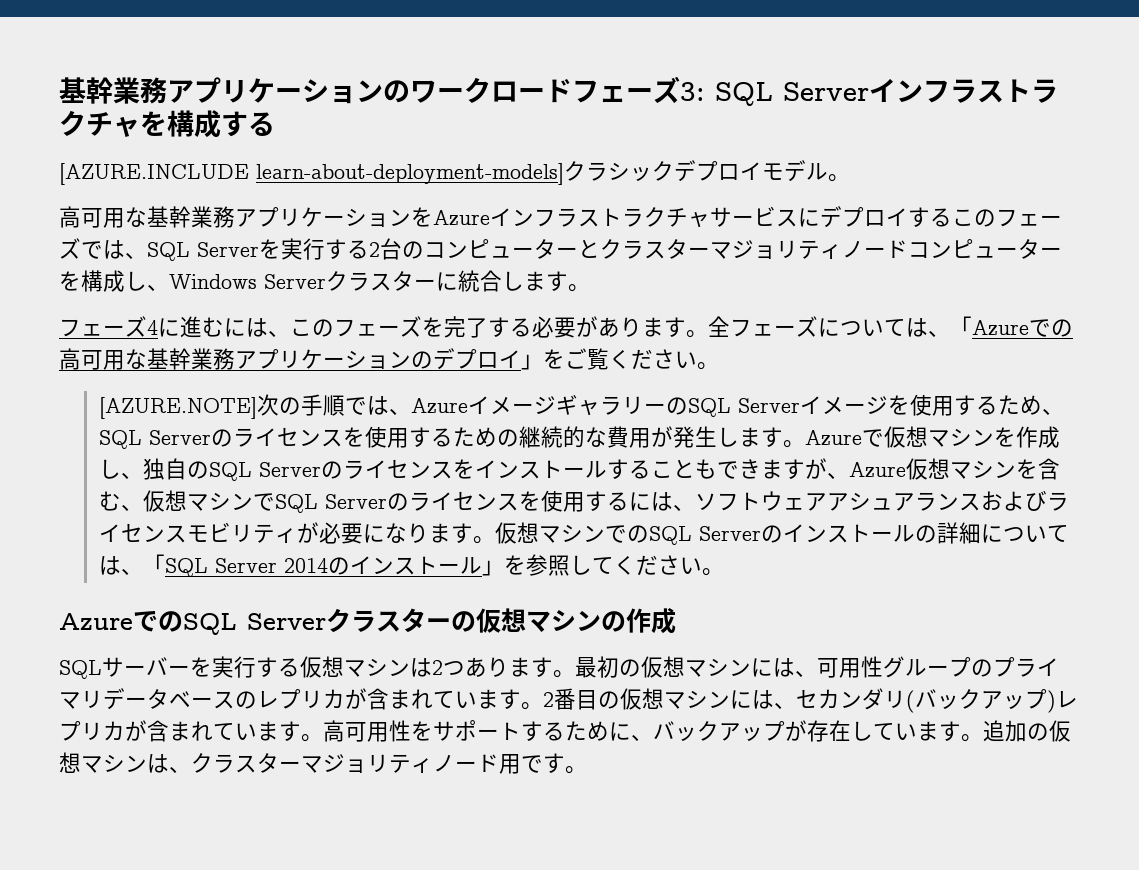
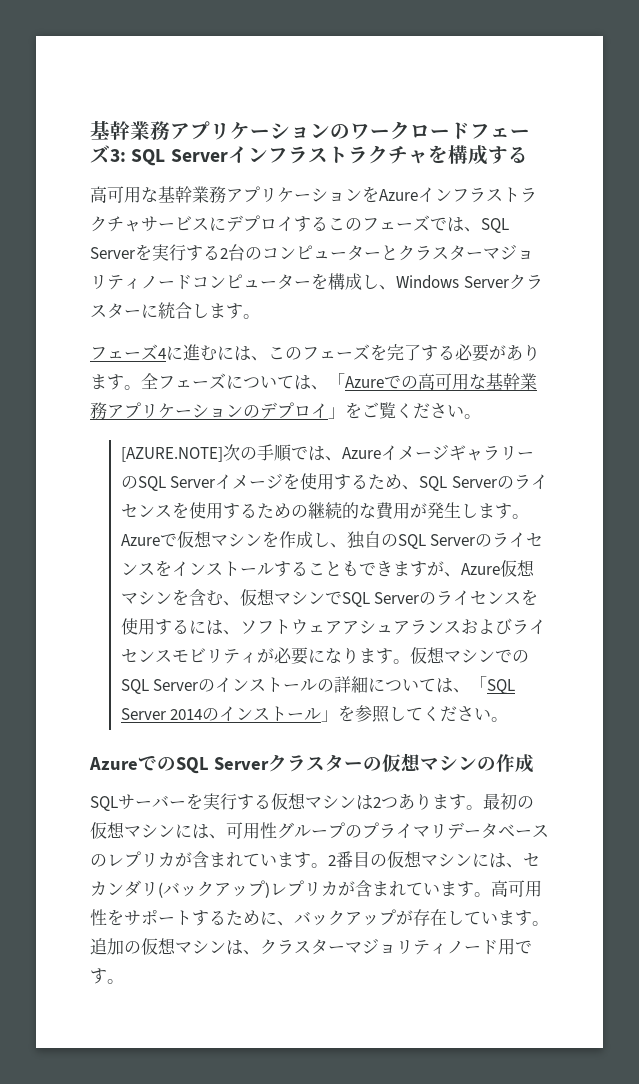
- [AZURE.INCLUDE learn-about-deployment-models]クラシックデプロイモデル。

